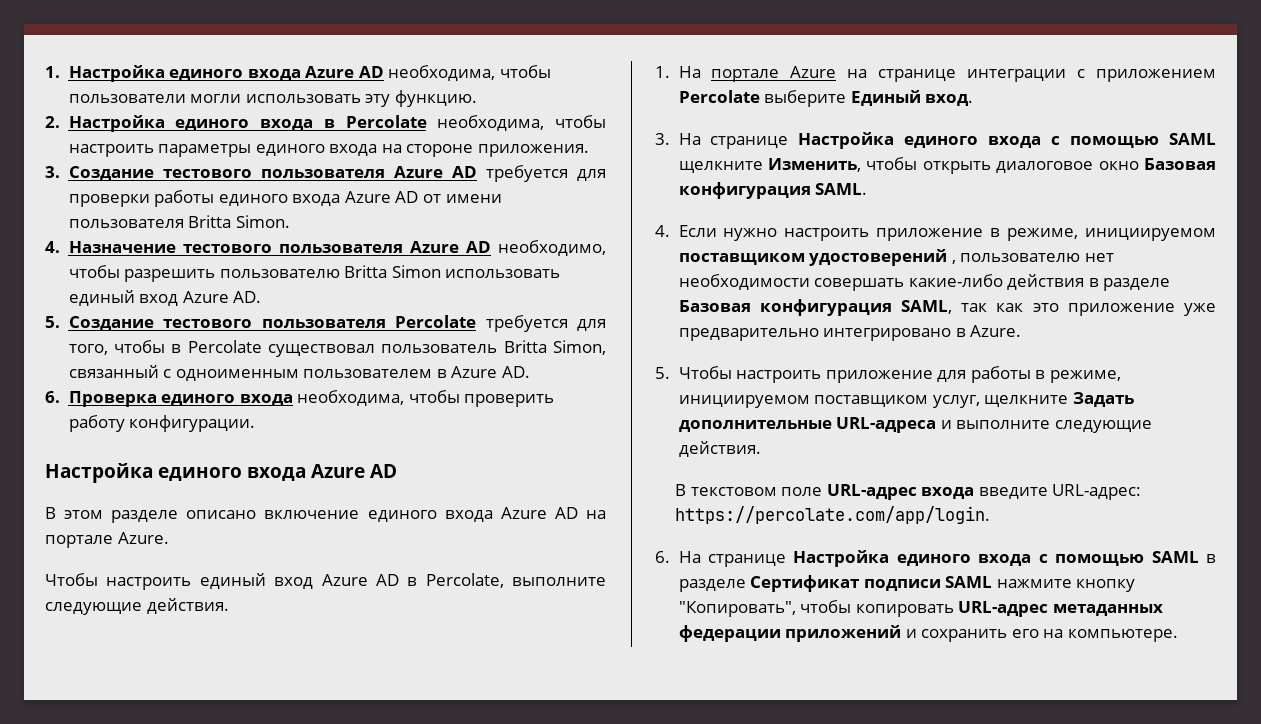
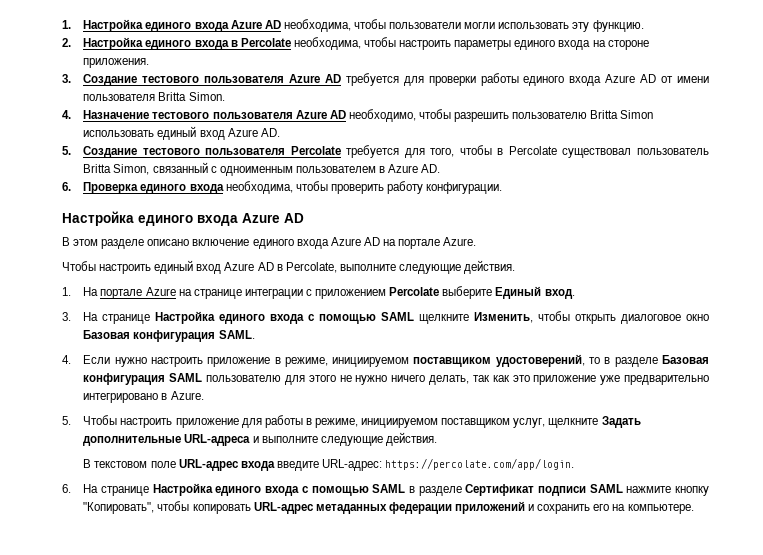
- 4. Если нужно настроить приложение в режиме, инициируемом поставщиком удостоверений , пользователю нет необходимости совершать какие-либо действия в разделе Базовая конфигурация SAML, так как это приложение уже предварительно интегрировано в Azure.
+ 4. Если нужно настроить приложение в режиме, инициируемом поставщиком удостоверений, то в разделе Базовая конфигурация SAML пользователю для этого не нужно ничего делать, так как это приложение уже предварительно интегрировано в Azure.

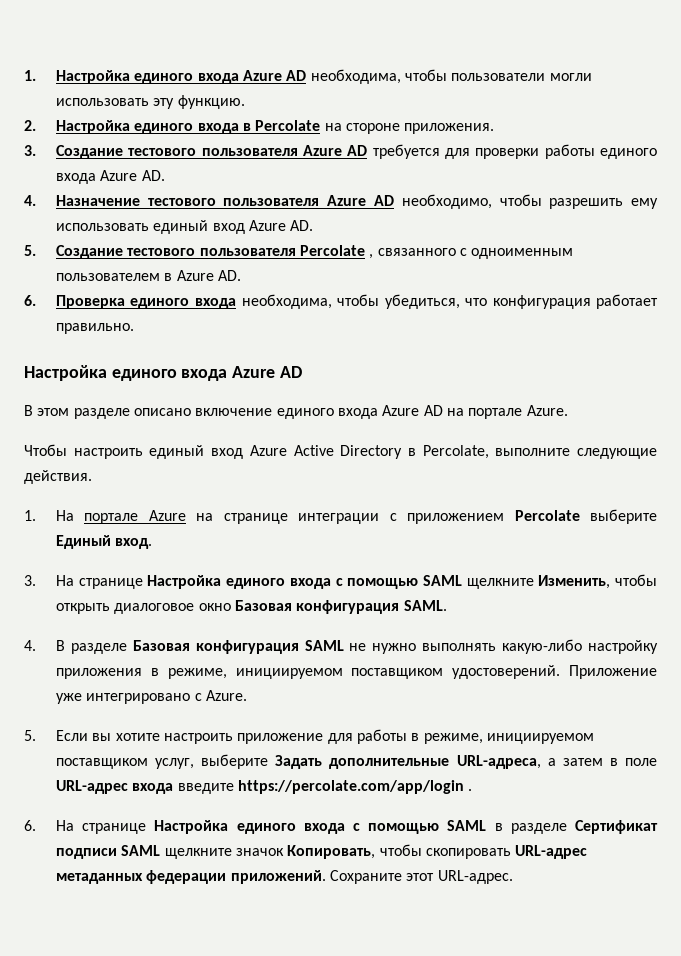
- 2. Настройка единого входа в Percolate необходима, чтобы настроить параметры единого входа на стороне приложения.
+ 2. Настройка единого входа в Percolate на стороне приложения.
- 3. Создание тестового пользователя Azure AD требуется для проверки работы единого входа Azure AD от имени пользователя Britta Simon.
+ 3. Создание тестового пользователя Azure AD требуется для проверки работы единого входа Azure AD.
- 4. Назначение тестового пользователя Azure AD необходимо, чтобы разрешить пользователю Britta Simon использовать единый вход Azure AD.
+ 4. Назначение тестового пользователя Azure AD необходимо, чтобы разрешить ему использовать единый вход Azure AD.
- 5. Создание тестового пользователя Percolate требуется для того, чтобы в Percolate существовал пользователь Britta Simon, связанный с одноименным пользователем в Azure AD.
+ 5. Создание тестового пользователя Percolate , связанного с одноименным пользователем в Azure AD.
- 6. Проверка единого входа необходима, чтобы проверить работу конфигурации.
+ 6. Проверка единого входа необходима, чтобы убедиться, что конфигурация работает правильно.
- Чтобы настроить единый вход Azure AD в Percolate, выполните следующие действия.
+ Чтобы настроить единый вход Azure Active Directory в Percolate, выполните следующие действия.
- 4. Если нужно настроить приложение в режиме, инициируемом поставщиком удостоверений, то в разделе Базовая конфигурация SAML пользователю для этого не нужно ничего делать, так как это приложение уже предварительно интегрировано в Azure.
+ 4. В разделе Базовая конфигурация SAML не нужно выполнять какую-либо настройку приложения в режиме, инициируемом поставщиком удостоверений. Приложение уже интегрировано с Azure.
- 5. Чтобы настроить приложение для работы в режиме, инициируемом поставщиком услуг, щелкните Задать дополнительные URL-адреса и выполните следующие действия.
- В текстовом поле URL-адрес входа введите URL-адрес: https://percolate.com/app/login.
+ 5. Если вы хотите настроить приложение для работы в режиме, инициируемом поставщиком услуг, выберите Задать дополнительные URL-адреса, а затем в поле URL-адрес входа введите https://percolate.com/app/login .
- 6. На странице Настройка единого входа с помощью SAML в разделе Сертификат подписи SAML нажмите кнопку "Копировать", чтобы копировать URL-адрес метаданных федерации приложений и сохранить его на компьютере.
+ 6. На странице Настройка единого входа с помощью SAML в разделе Сертификат подписи SAML щелкните значок Копировать, чтобы скопировать URL-адрес метаданных федерации приложений. Сохраните этот URL-адрес.

